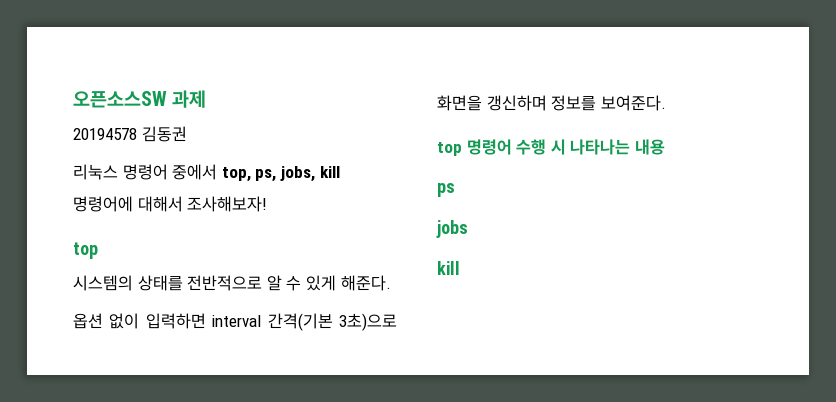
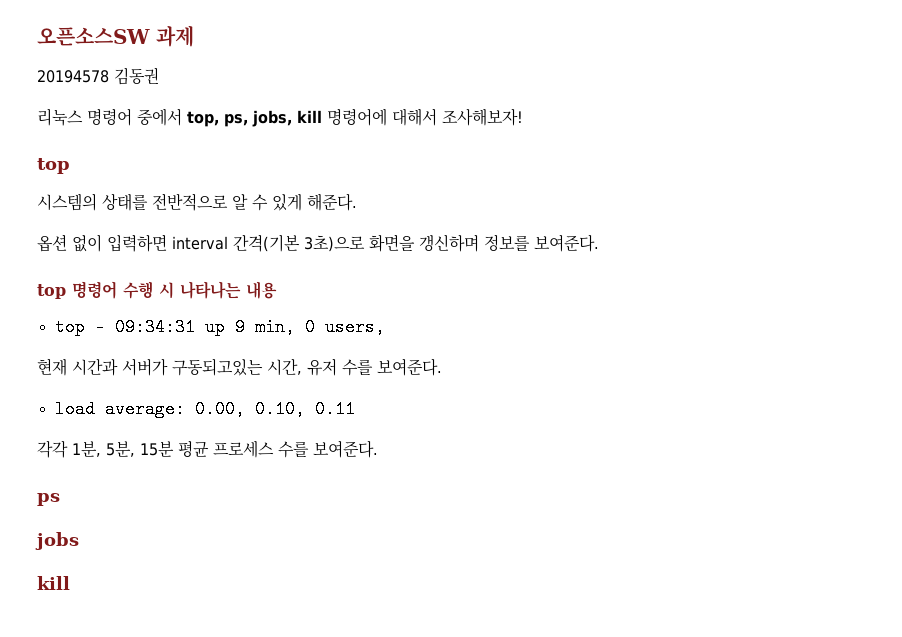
+ top - 09:34:31 up 9 min, 0 users,
+ 현재 시간과 서버가 구동되고있는 시간, 유저 수를 보여준다.
+ load average: 0.00, 0.10, 0.11
+ 각각 1분, 5분, 15분 평균 프로세스 수를 보여준다.

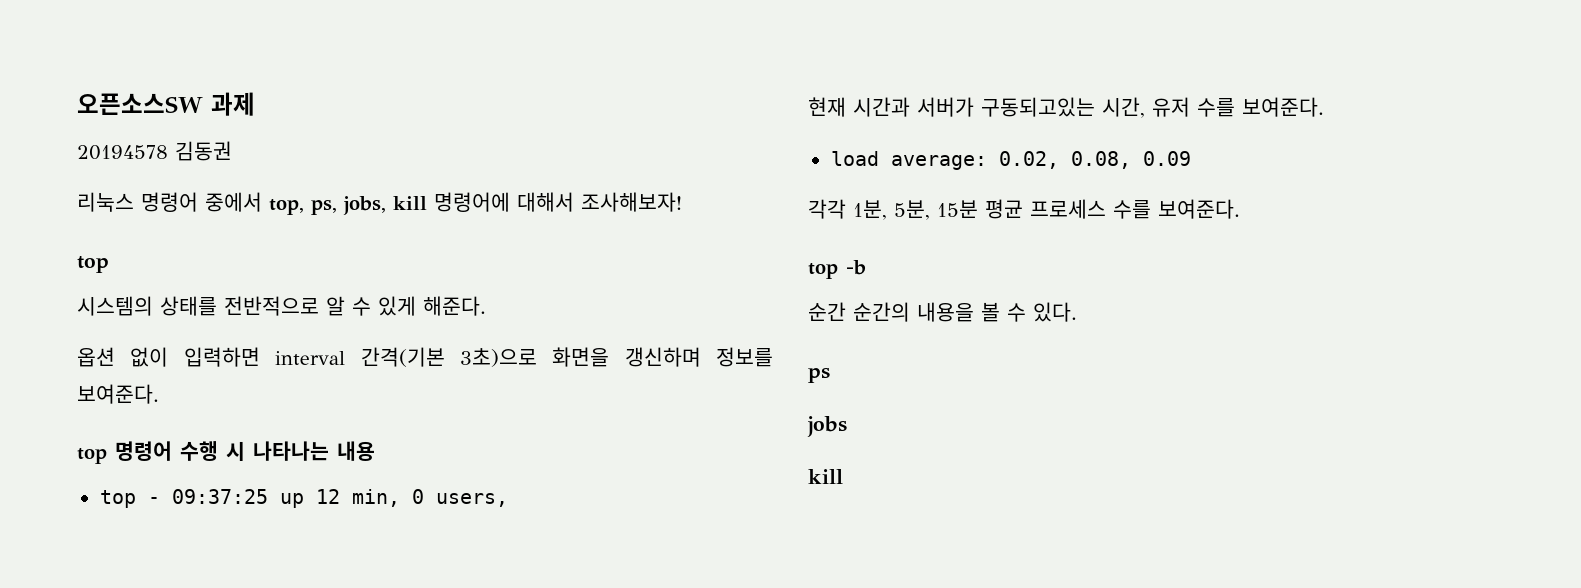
- top - 09:34:31 up 9 min, 0 users,
+ top - 09:37:25 up 12 min, 0 users,
- load average: 0.00, 0.10, 0.11
+ load average: 0.02, 0.08, 0.09
+ top -b
+ 순간 순간의 내용을 볼 수 있다.

